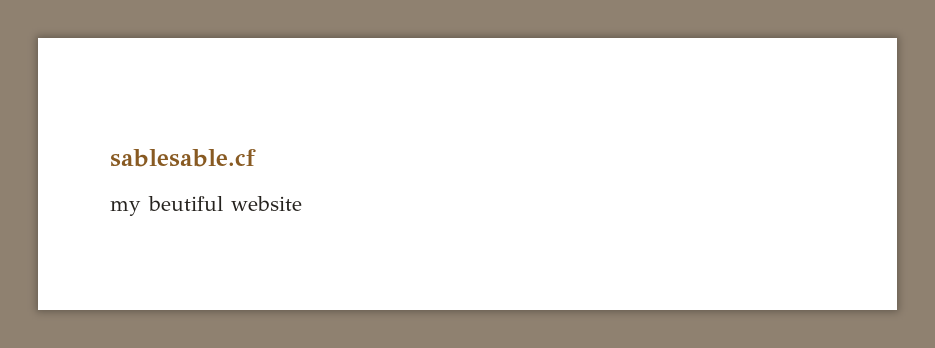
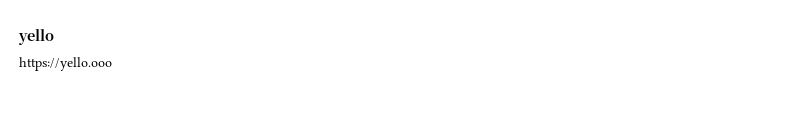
- sablesable.cf
- my beutiful website
+ yello
+ https://yello.ooo

